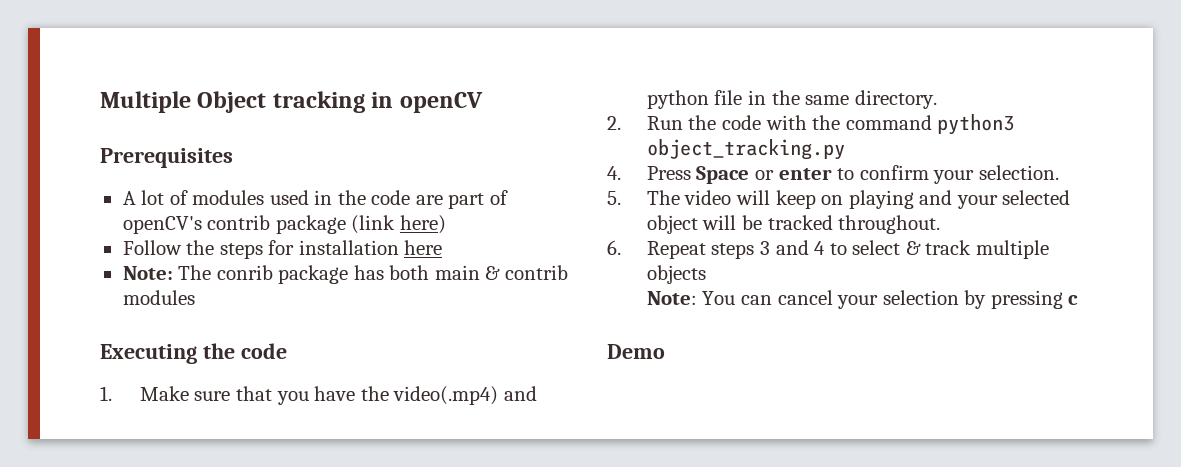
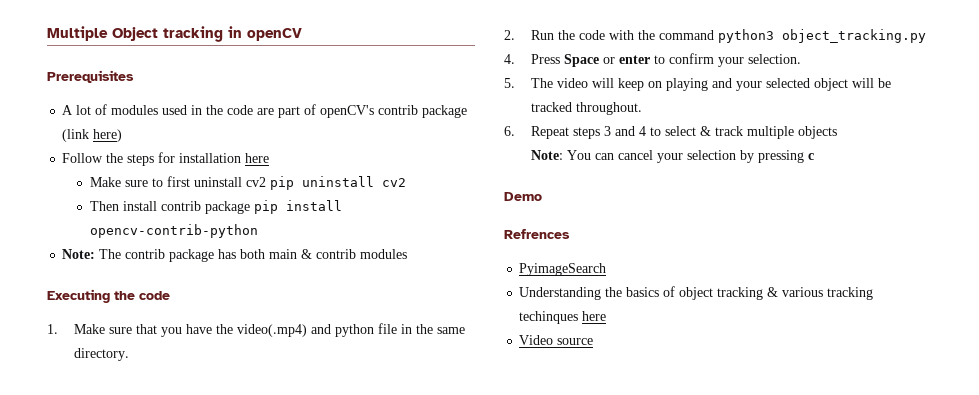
+ Make sure to first uninstall cv2 pip uninstall cv2
+ Then install contrib package pip install opencv-contrib-python
- Note: The conrib package has both main & contrib modules
+ Note: The contrib package has both main & contrib modules
+ Refrences
+ PyimageSearch
+ Understanding the basics of object tracking & various tracking techinques here
+ Video source

